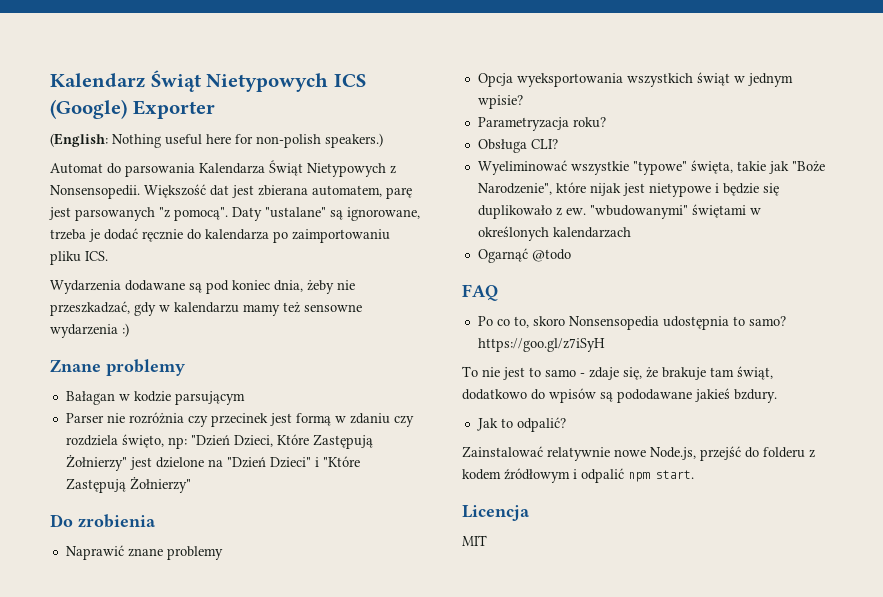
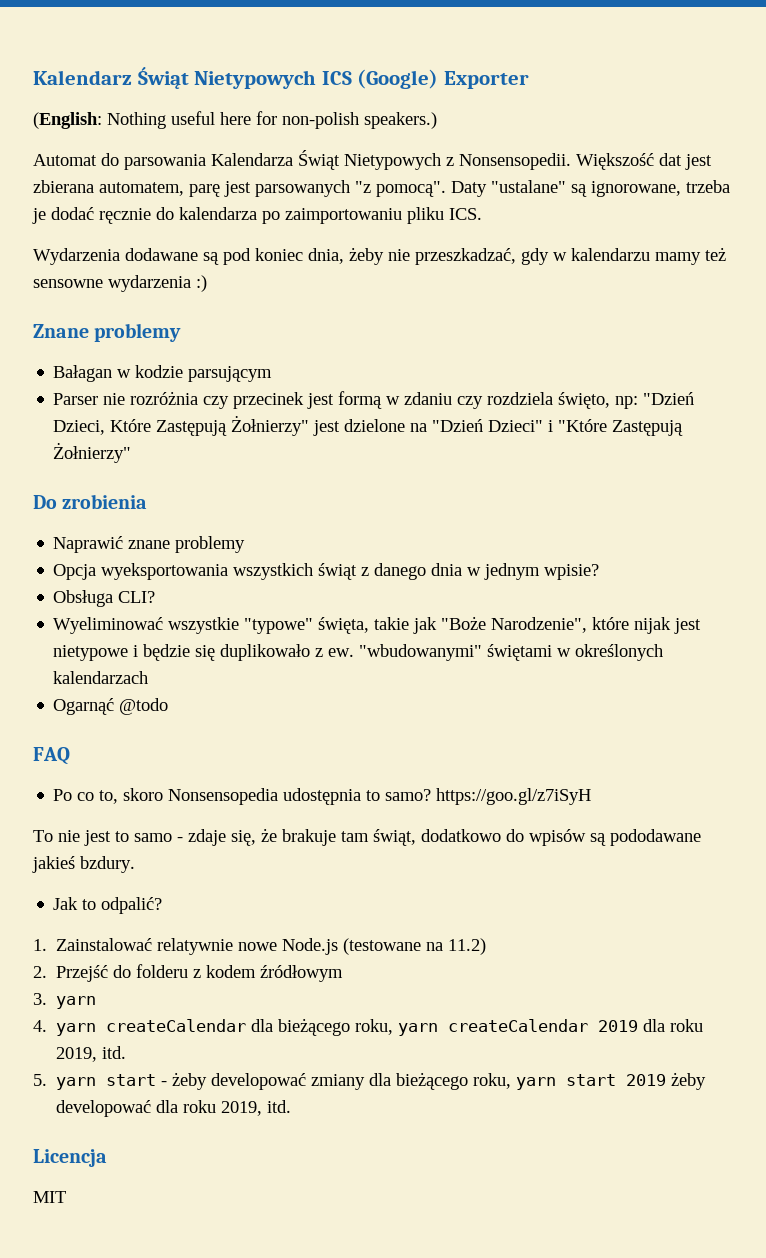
- Opcja wyeksportowania wszystkich świąt w jednym wpisie?
+ Opcja wyeksportowania wszystkich świąt z danego dnia w jednym wpisie?
- Parametryzacja roku?
- Zainstalować relatywnie nowe Node.js, przejść do folderu z kodem źródłowym i odpalić npm start.
+ 1. Zainstalować relatywnie nowe Node.js (testowane na 11.2)
+ 2. Przejść do folderu z kodem źródłowym
+ 3. yarn
+ 4. yarn createCalendar dla bieżącego roku, yarn createCalendar 2019 dla roku 2019, itd.
+ 5. yarn start - żeby developować zmiany dla bieżącego roku, yarn start 2019 żeby developować dla roku 2019, itd.

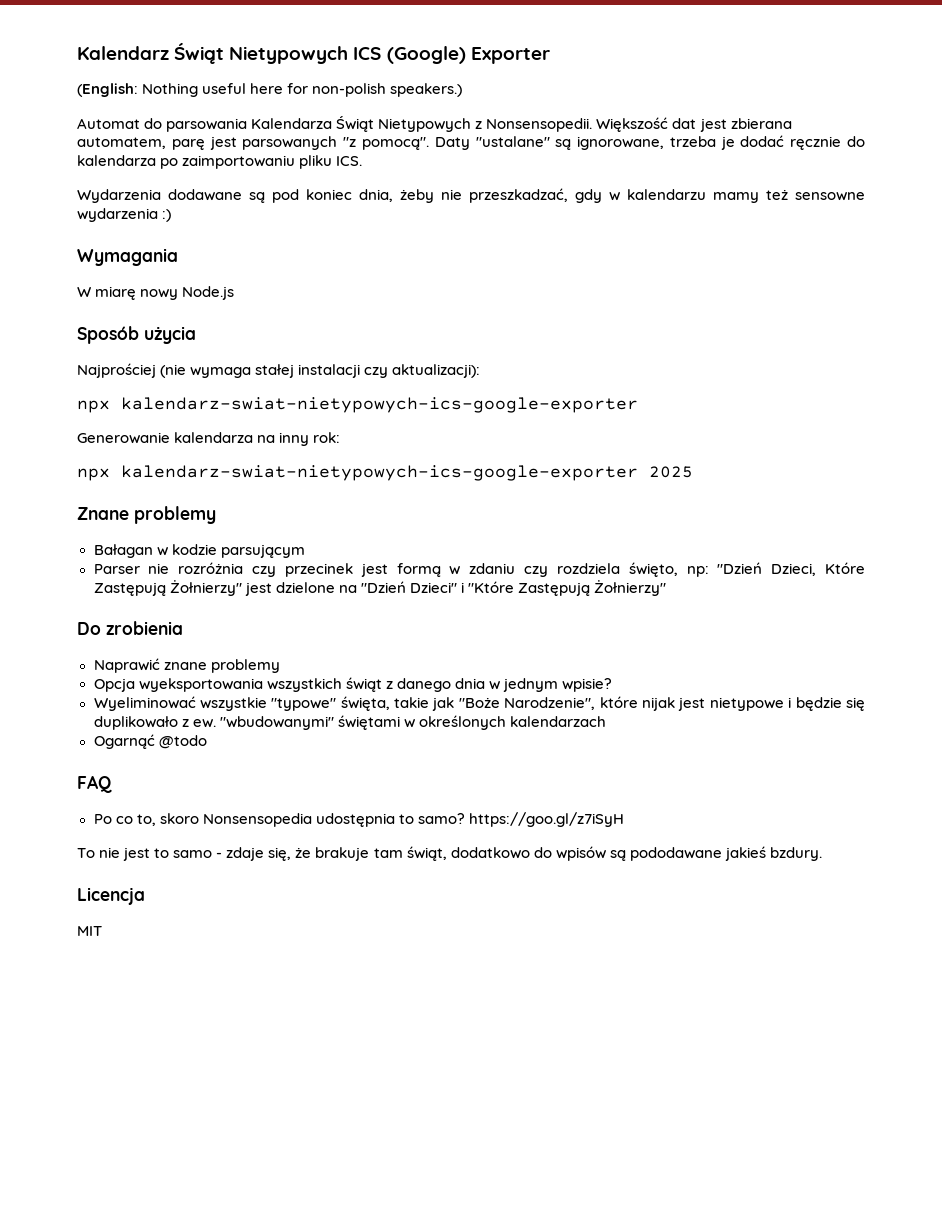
+ Wymagania
+ W miarę nowy Node.js
+ Sposób użycia
+ Najprościej (nie wymaga stałej instalacji czy aktualizacji):
+ npx kalendarz-swiat-nietypowych-ics-google-exporter
+ Generowanie kalendarza na inny rok:
+ npx kalendarz-swiat-nietypowych-ics-google-exporter 2025
- Obsługa CLI?
- Jak to odpalić?
- 1. Zainstalować relatywnie nowe Node.js (testowane na 11.2)
- 2. Przejść do folderu z kodem źródłowym
- 3. yarn
- 4. yarn createCalendar dla bieżącego roku, yarn createCalendar 2019 dla roku 2019, itd.
- 5. yarn start - żeby developować zmiany dla bieżącego roku, yarn start 2019 żeby developować dla roku 2019, itd.

